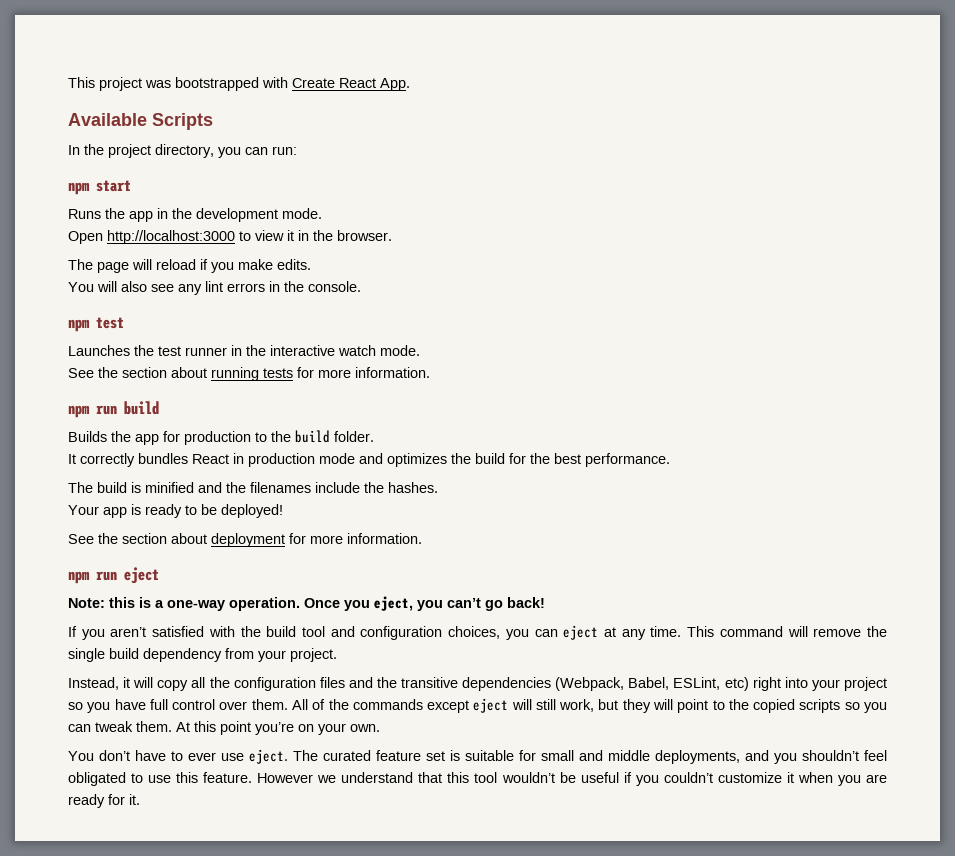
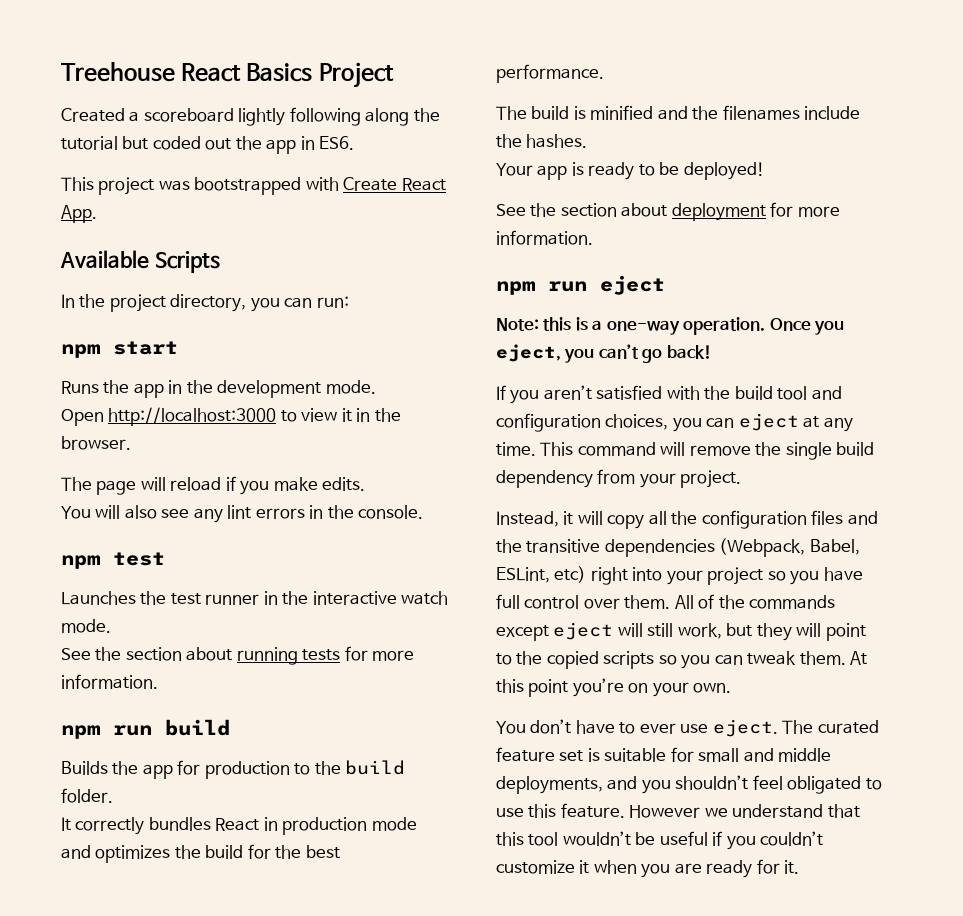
+ Treehouse React Basics Project
+ Created a scoreboard lightly following along the tutorial but coded out the app in ES6.

